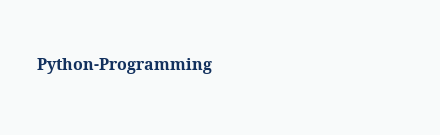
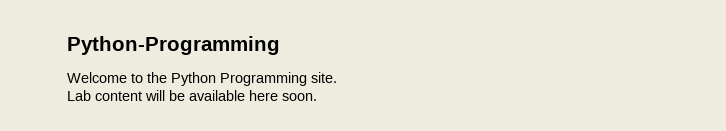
+ Welcome to the Python Programming site.
+ Lab content will be available here soon.

